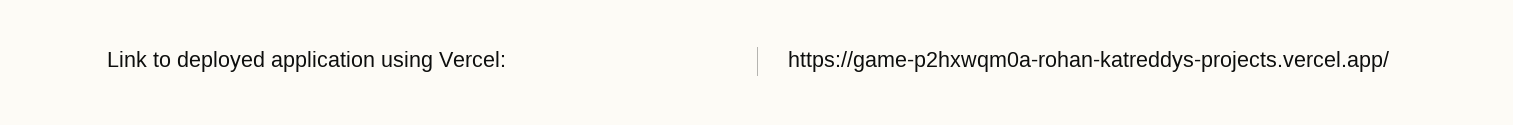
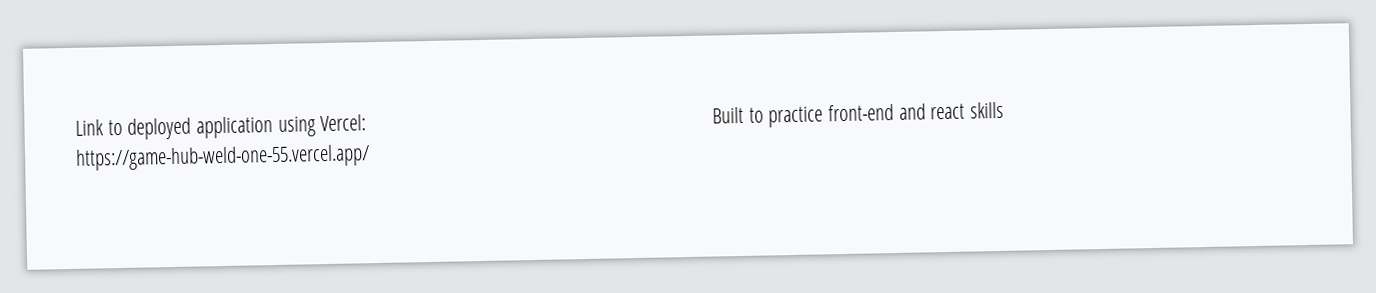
- Link to deployed application using Vercel: https://game-p2hxwqm0a-rohan-katreddys-projects.vercel.app/
+ Link to deployed application using Vercel: https://game-hub-weld-one-55.vercel.app/
+ Built to practice front-end and react skills

